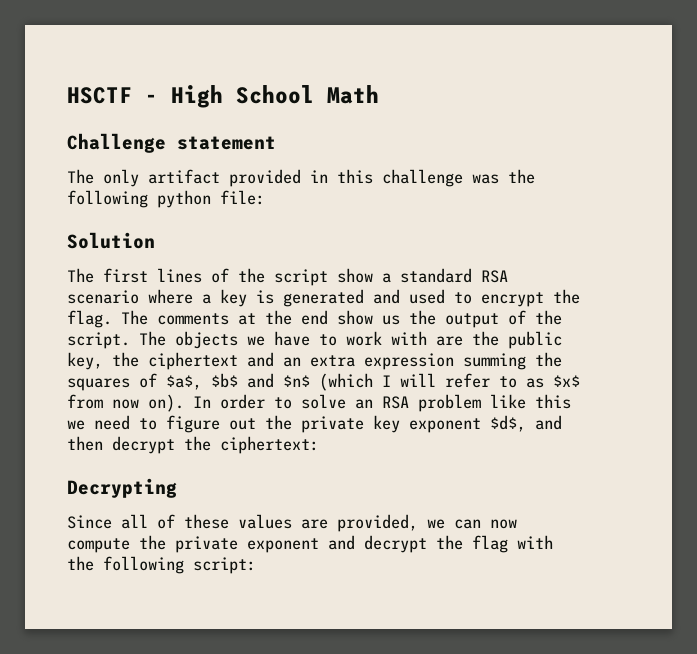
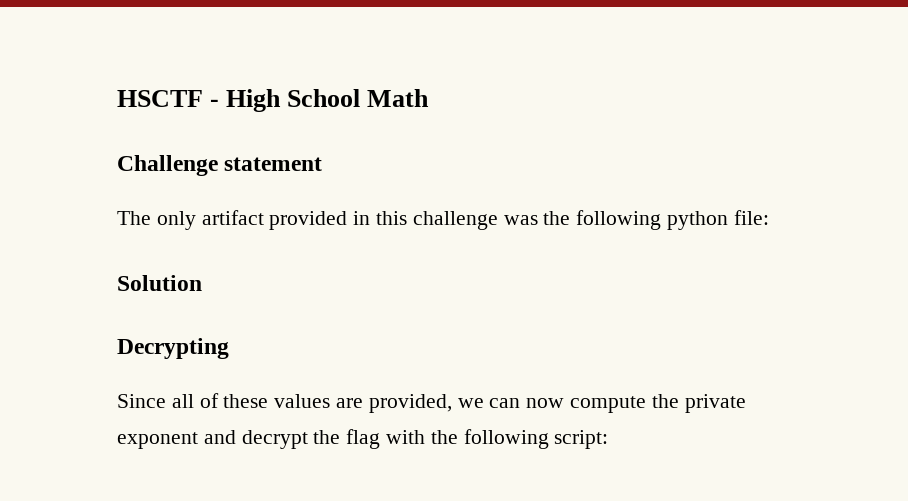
- The first lines of the script show a standard RSA scenario where a key is generated and used to encrypt the flag. The comments at the end show us the output of the script. The objects we have to work with are the public key, the ciphertext and an extra expression summing the squares of $a$, $b$ and $n$ (which I will refer to as $x$ from now on). In order to solve an RSA problem like this we need to figure out the private key exponent $d$, and then decrypt the ciphertext:

